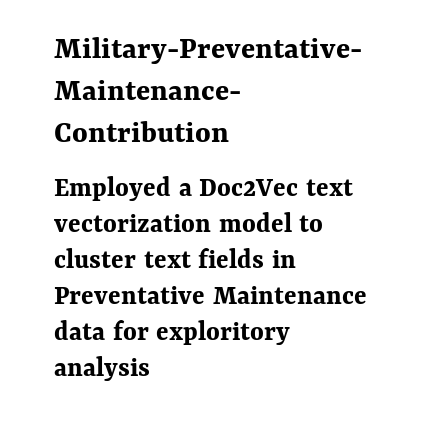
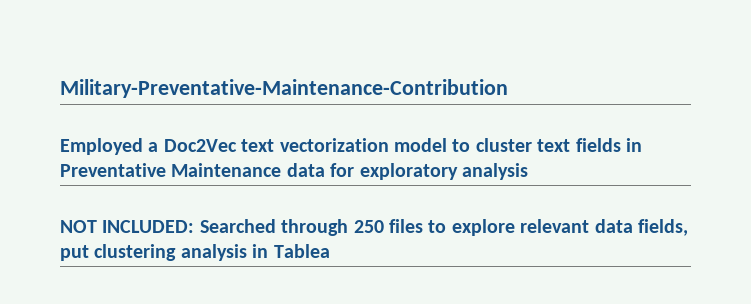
- Employed a Doc2Vec text vectorization model to cluster text fields in Preventative Maintenance data for exploritory analysis
+ Employed a Doc2Vec text vectorization model to cluster text fields in Preventative Maintenance data for exploratory analysis
+ NOT INCLUDED: Searched through 250 files to explore relevant data fields, put clustering analysis in Tablea

